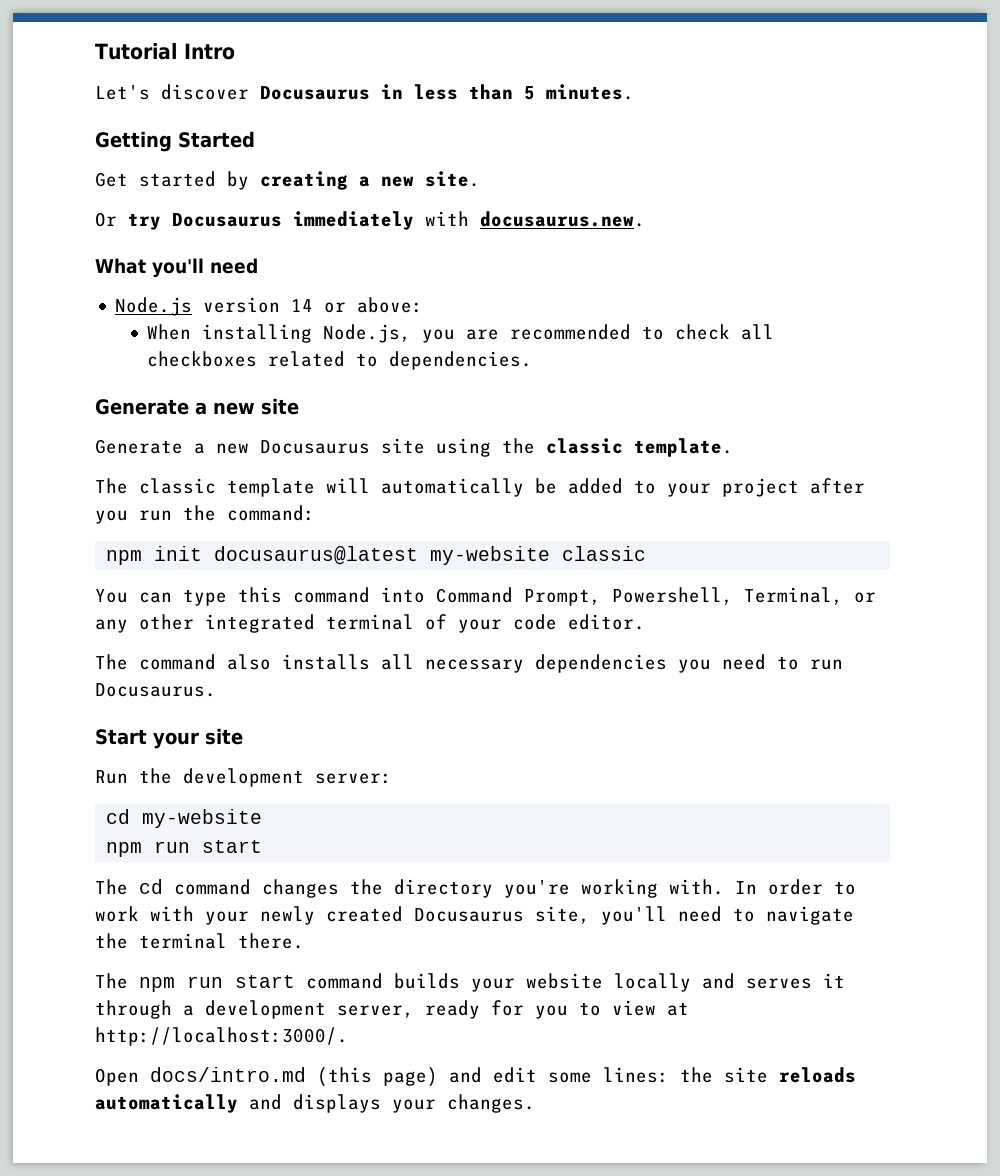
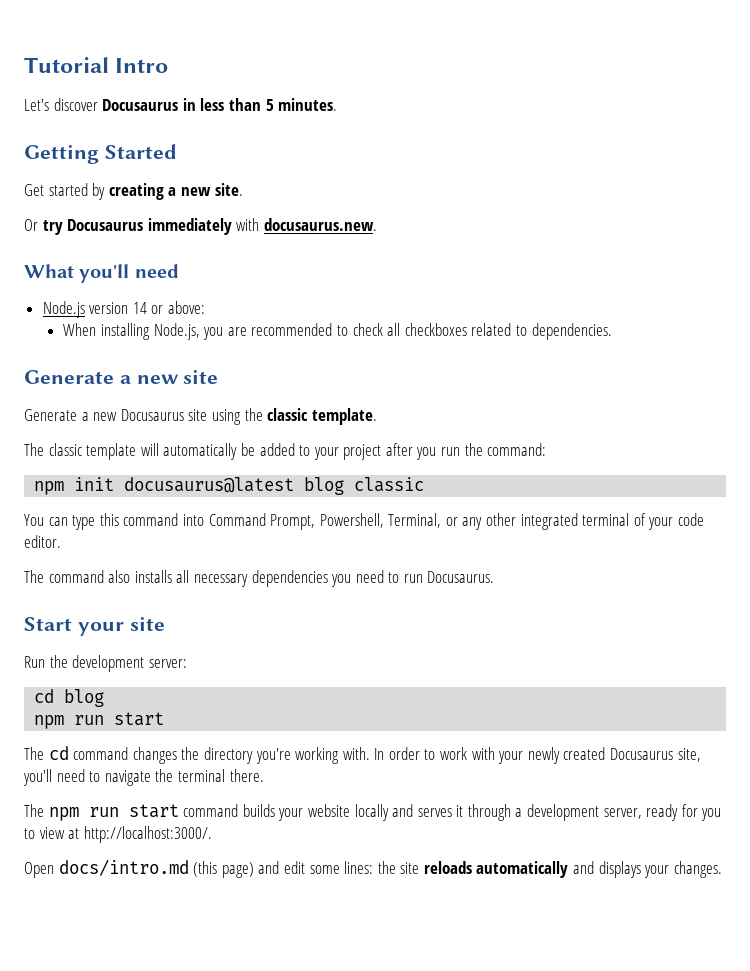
- npm init docusaurus@latest my-website classic
+ npm init docusaurus@latest blog classic
- cd my-website
+ cd blog

